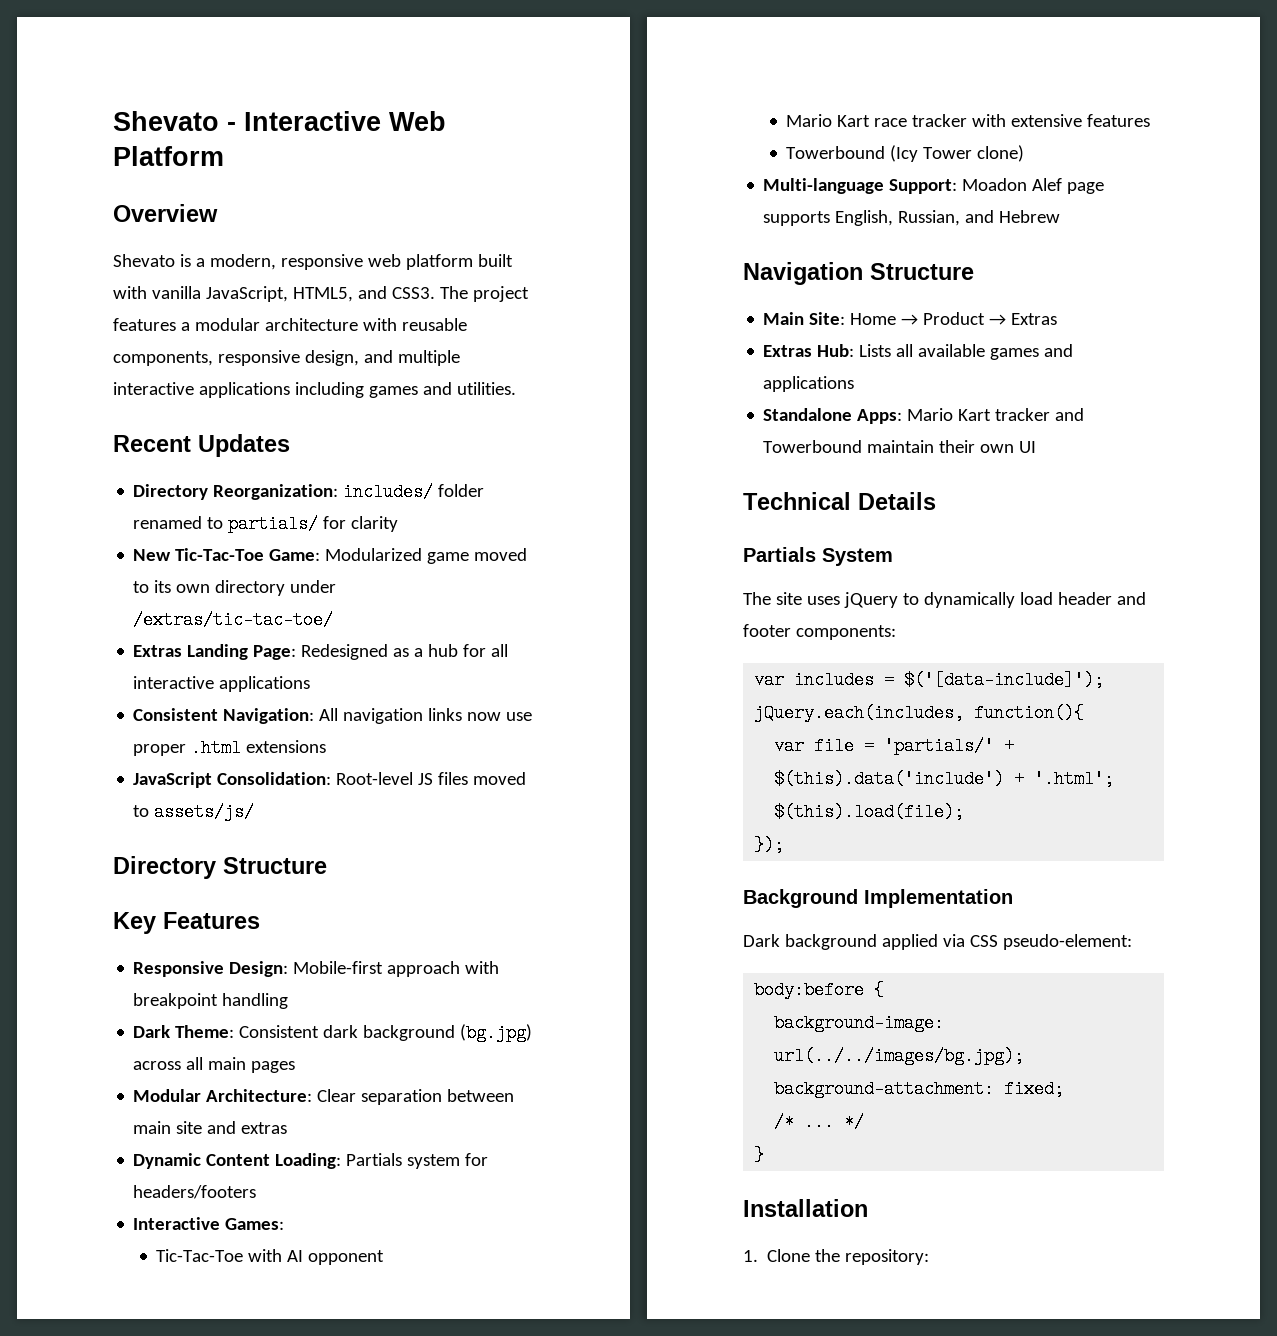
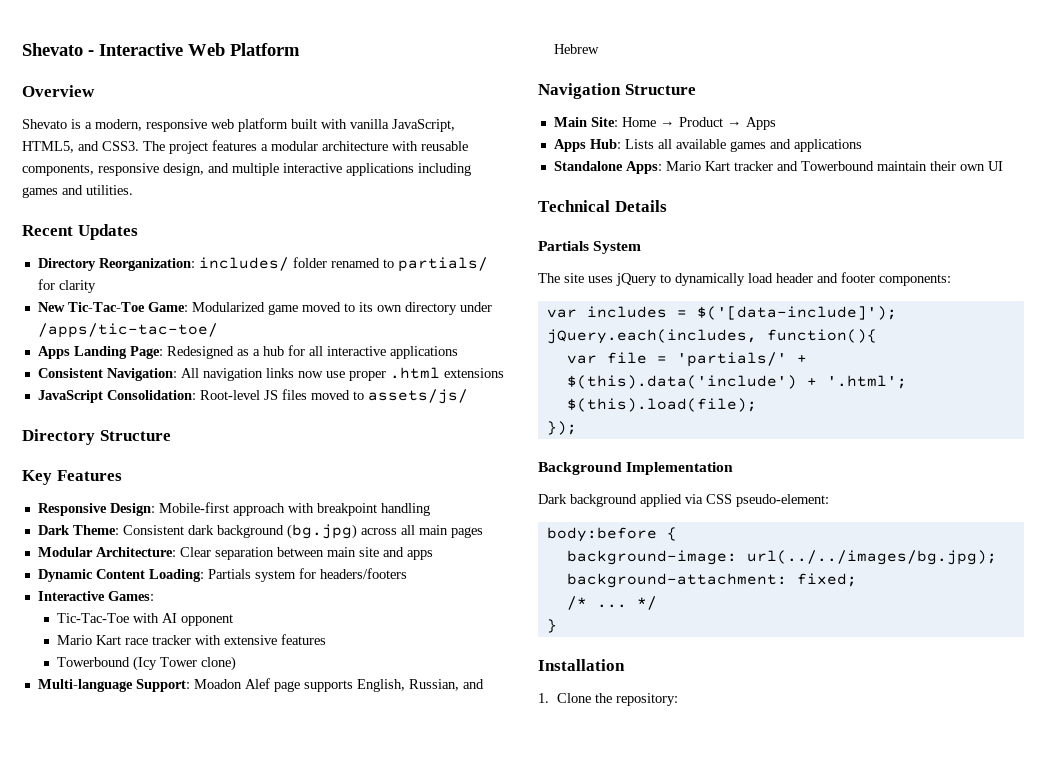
- New Tic-Tac-Toe Game: Modularized game moved to its own directory under /extras/tic-tac-toe/
- Extras Landing Page: Redesigned as a hub for all interactive applications
+ New Tic-Tac-Toe Game: Modularized game moved to its own directory under /apps/tic-tac-toe/
+ Apps Landing Page: Redesigned as a hub for all interactive applications
- Modular Architecture: Clear separation between main site and extras
+ Modular Architecture: Clear separation between main site and apps
- Main Site: Home → Product → Extras
- Extras Hub: Lists all available games and applications
+ Main Site: Home → Product → Apps
+ Apps Hub: Lists all available games and applications

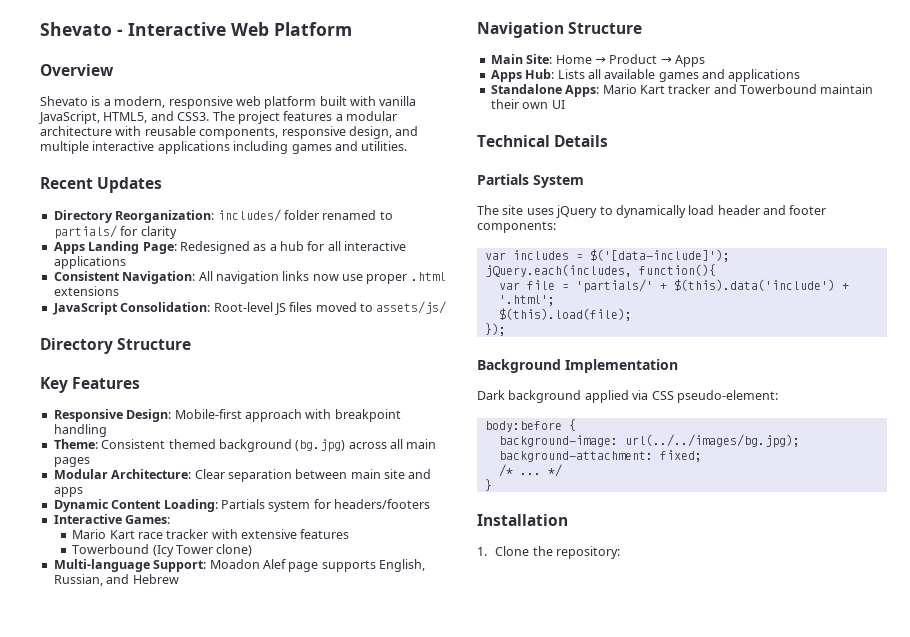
- New Tic-Tac-Toe Game: Modularized game moved to its own directory under /apps/tic-tac-toe/
- Dark Theme: Consistent dark background (bg.jpg) across all main pages
+ Theme: Consistent themed background (bg.jpg) across all main pages
- Tic-Tac-Toe with AI opponent

